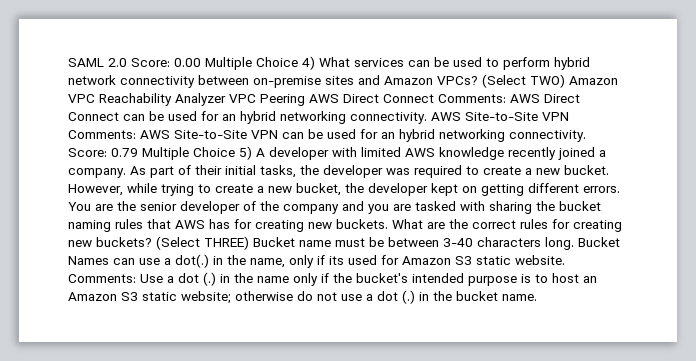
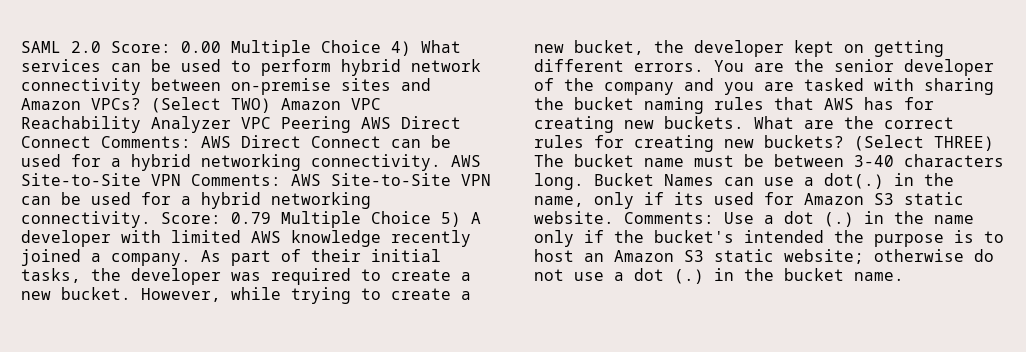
- (Select TWO) Amazon VPC Reachability Analyzer VPC Peering AWS Direct Connect Comments: AWS Direct Connect can be used for an hybrid networking connectivity.
+ (Select TWO) Amazon VPC Reachability Analyzer VPC Peering AWS Direct Connect Comments: AWS Direct Connect can be used for a hybrid networking connectivity.
- AWS Site-to-Site VPN Comments: AWS Site-to-Site VPN can be used for an hybrid networking connectivity.
+ AWS Site-to-Site VPN Comments: AWS Site-to-Site VPN can be used for a hybrid networking connectivity.
- (Select THREE) Bucket name must be between 3-40 characters long.
+ (Select THREE) The bucket name must be between 3-40 characters long.
- Comments: Use a dot (.) in the name only if the bucket's intended purpose is to host an Amazon S3 static website; otherwise do not use a dot (.) in the bucket name.
+ Comments: Use a dot (.) in the name only if the bucket's intended the purpose is to host an Amazon S3 static website; otherwise do not use a dot (.) in the bucket name.

